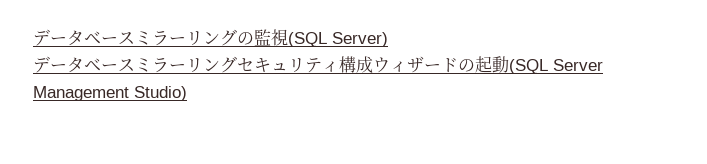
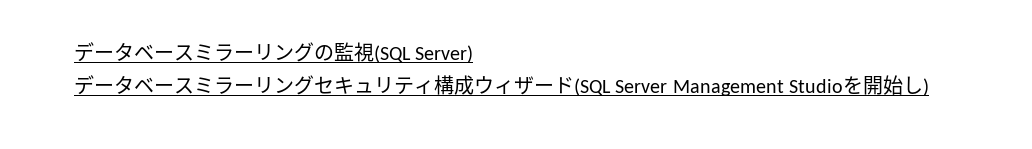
- データベースミラーリングセキュリティ構成ウィザードの起動(SQL Server Management Studio)
+ データベースミラーリングセキュリティ構成ウィザード(SQL Server Management Studioを開始し)

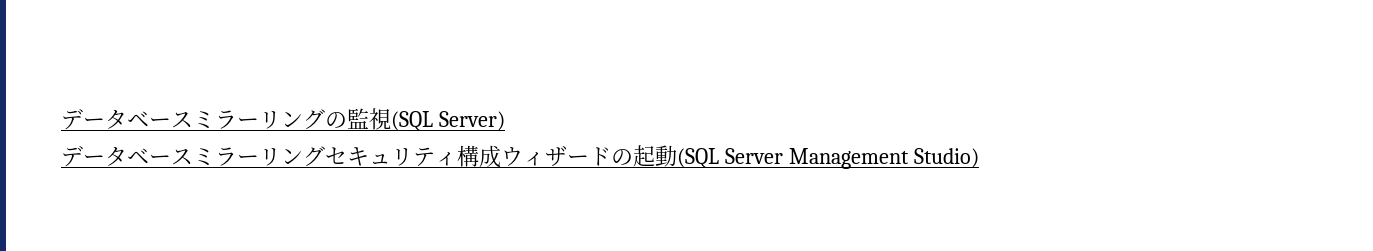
- データベースミラーリングセキュリティ構成ウィザード(SQL Server Management Studioを開始し)
+ データベースミラーリングセキュリティ構成ウィザードの起動(SQL Server Management Studio)

